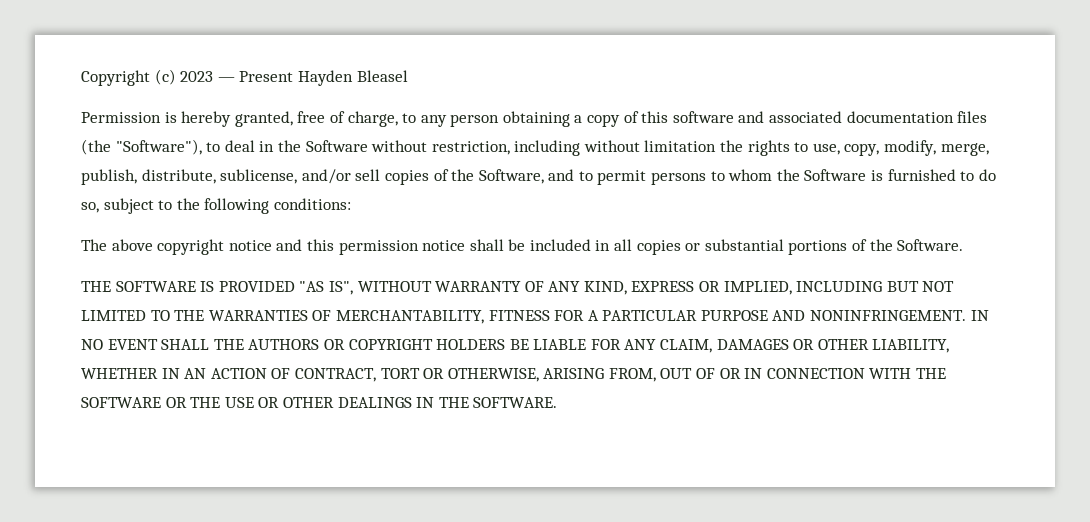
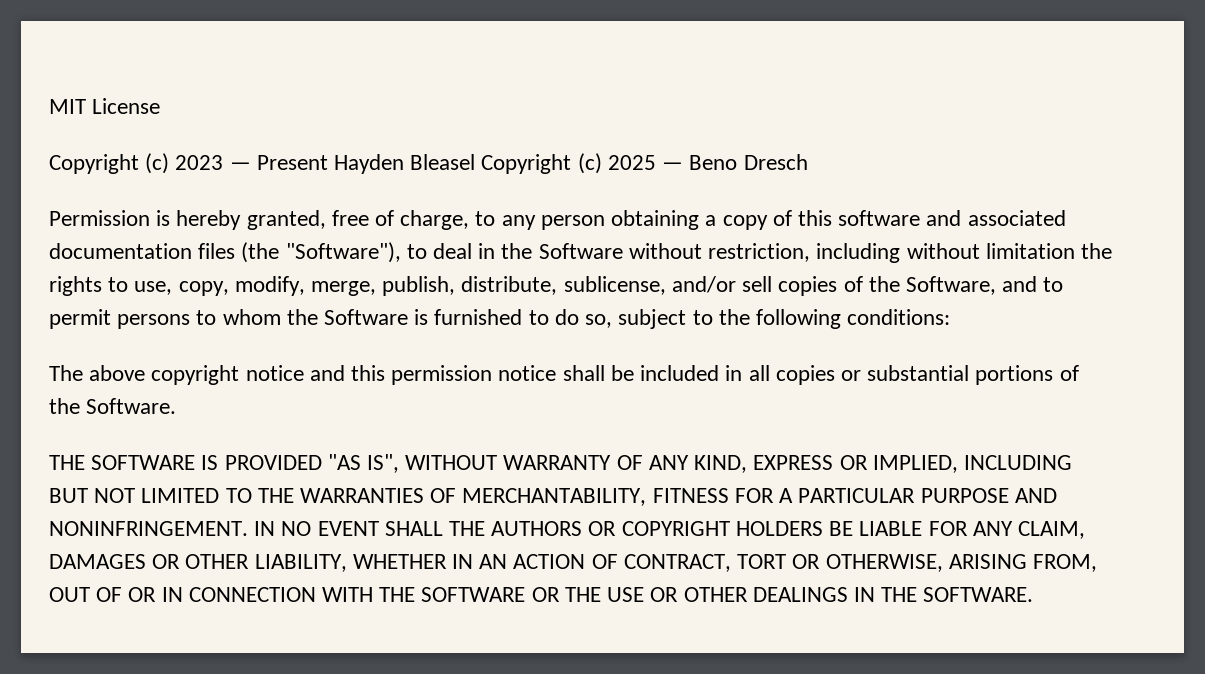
+ MIT License
- Copyright (c) 2023 — Present Hayden Bleasel
+ Copyright (c) 2023 — Present Hayden Bleasel Copyright (c) 2025 — Beno Dresch

